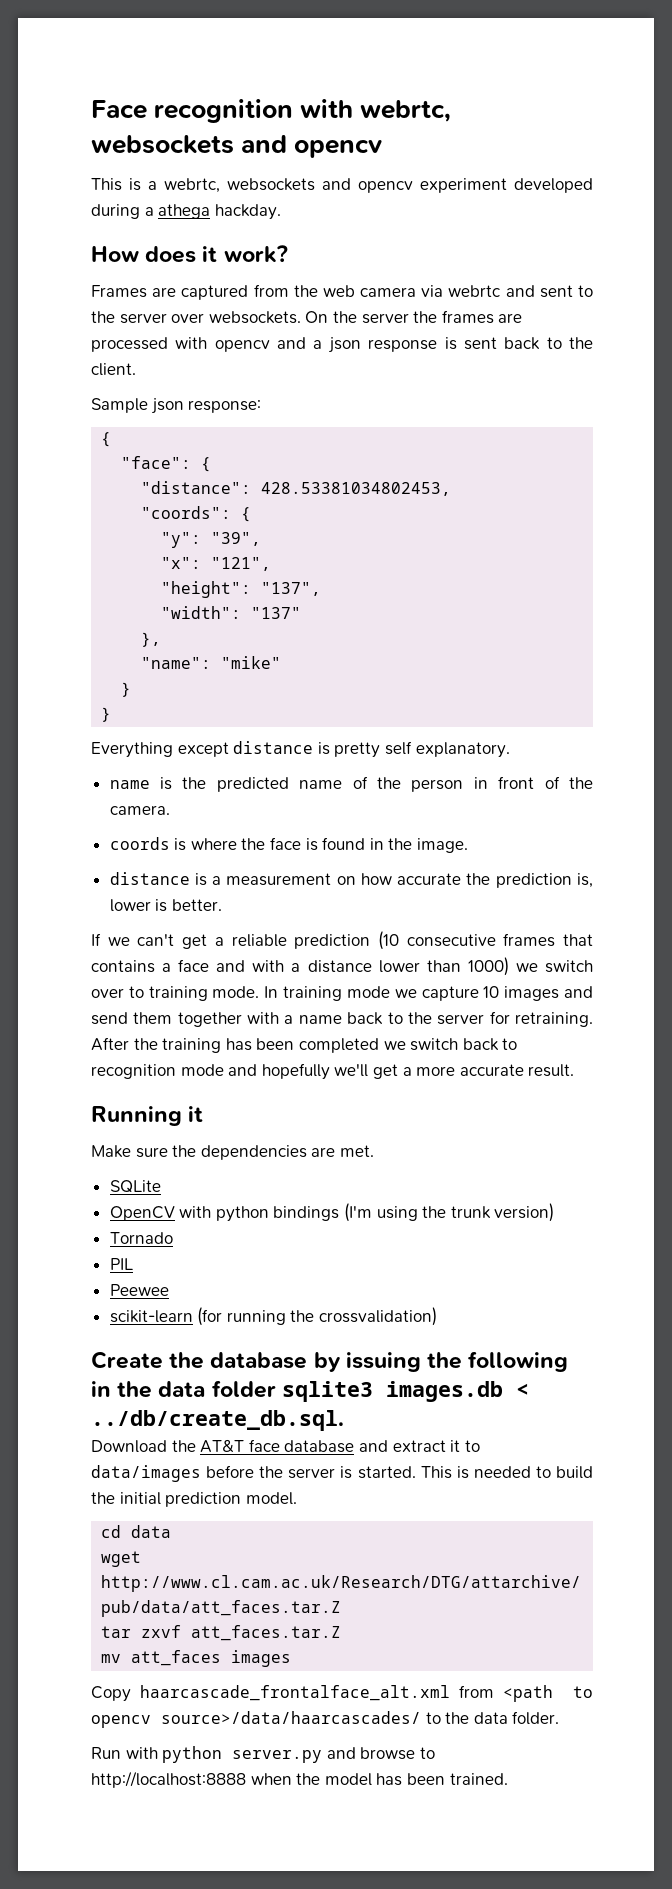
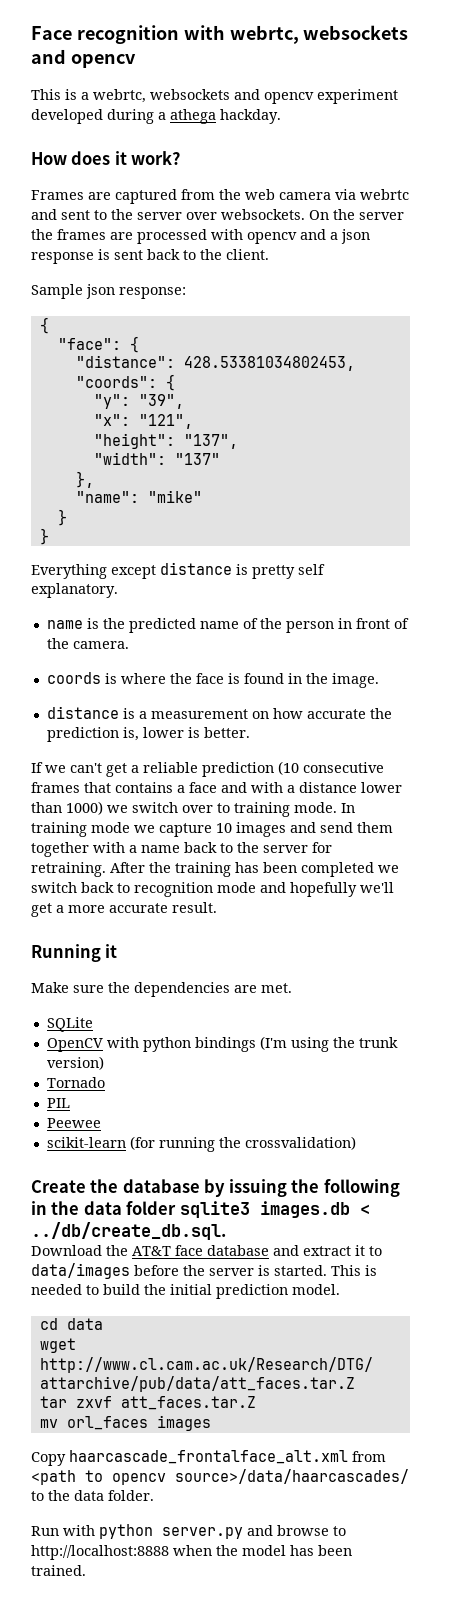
- mv att_faces images
+ mv orl_faces images

